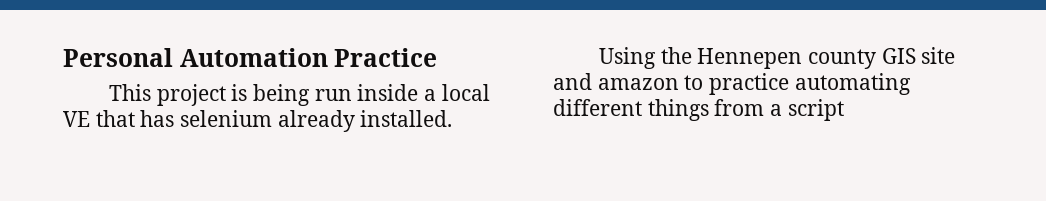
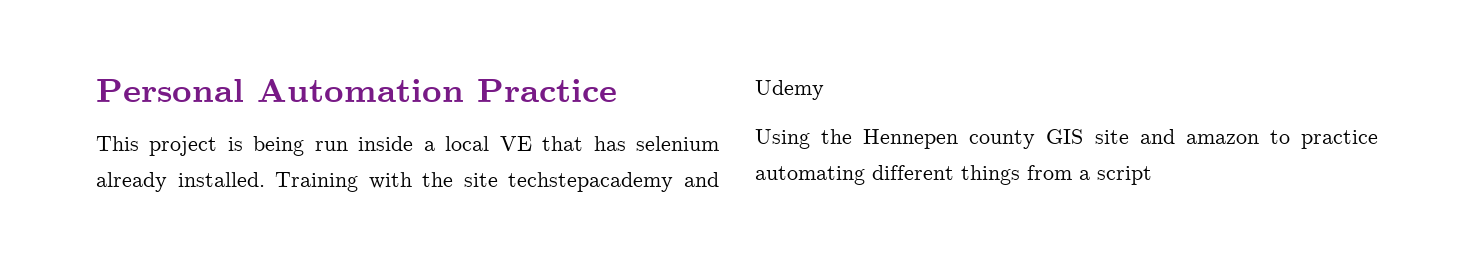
+ Training with the site techstepacademy and Udemy

